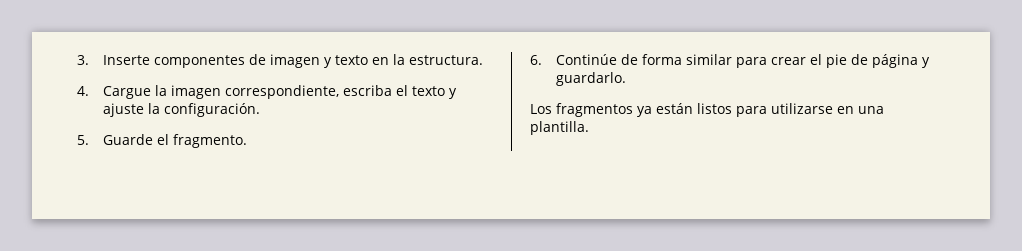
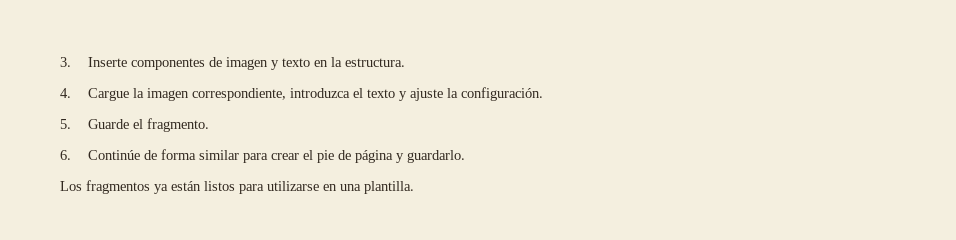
- 4. Cargue la imagen correspondiente, escriba el texto y ajuste la configuración.
+ 4. Cargue la imagen correspondiente, introduzca el texto y ajuste la configuración.

